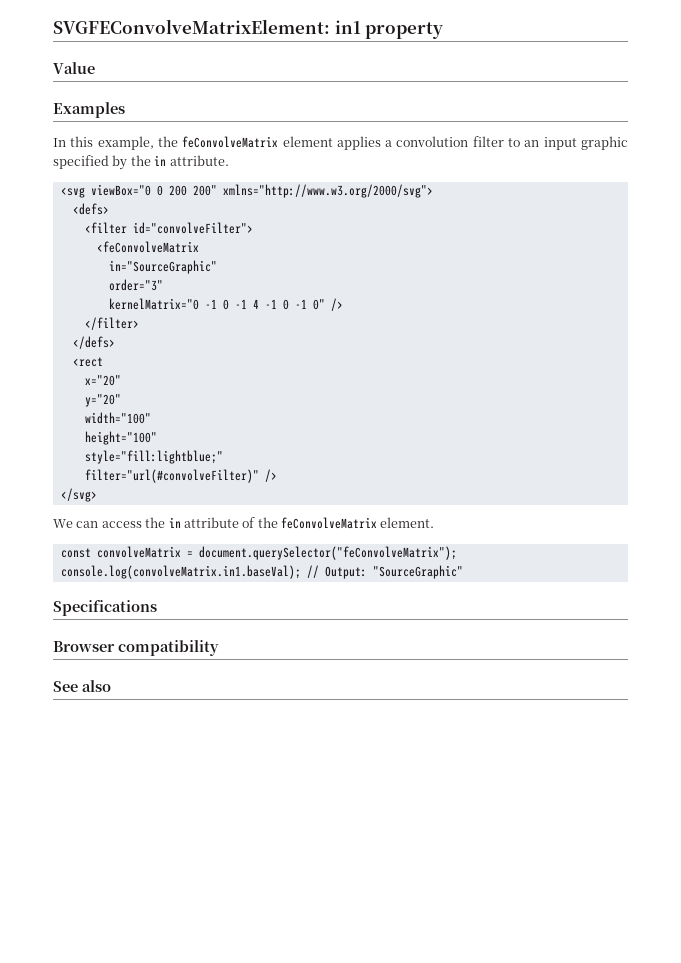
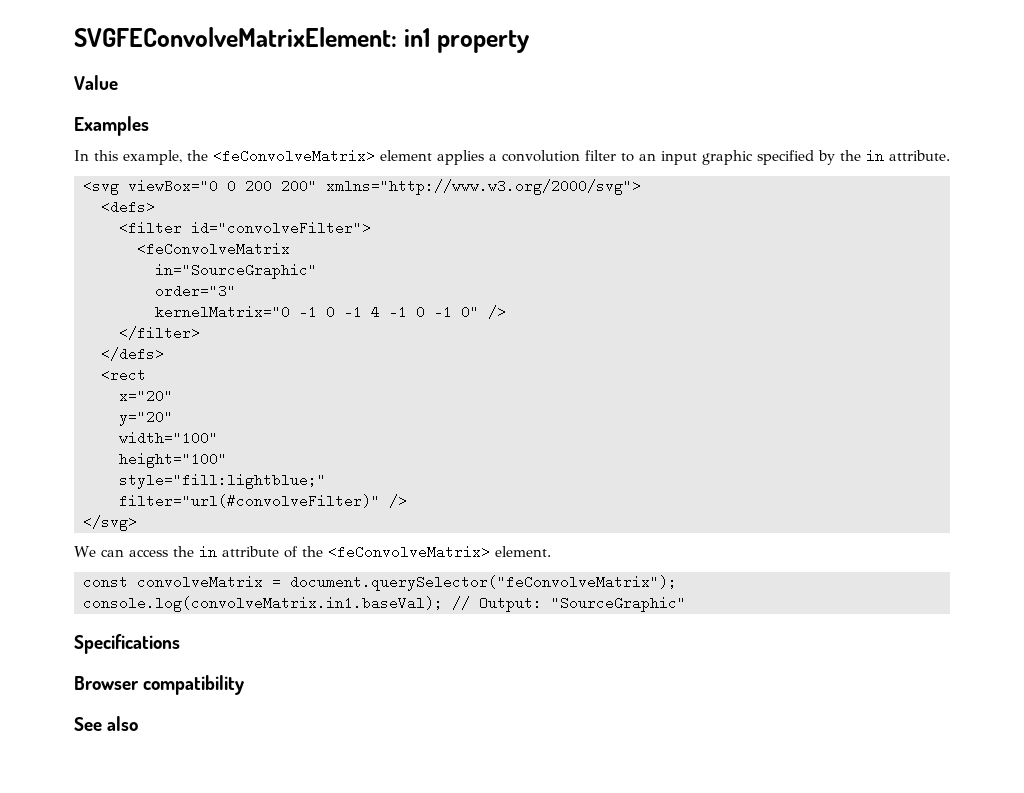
- In this example, the feConvolveMatrix element applies a convolution filter to an input graphic specified by the in attribute.
+ In this example, the <feConvolveMatrix> element applies a convolution filter to an input graphic specified by the in attribute.
- We can access the in attribute of the feConvolveMatrix element.
+ We can access the in attribute of the <feConvolveMatrix> element.

